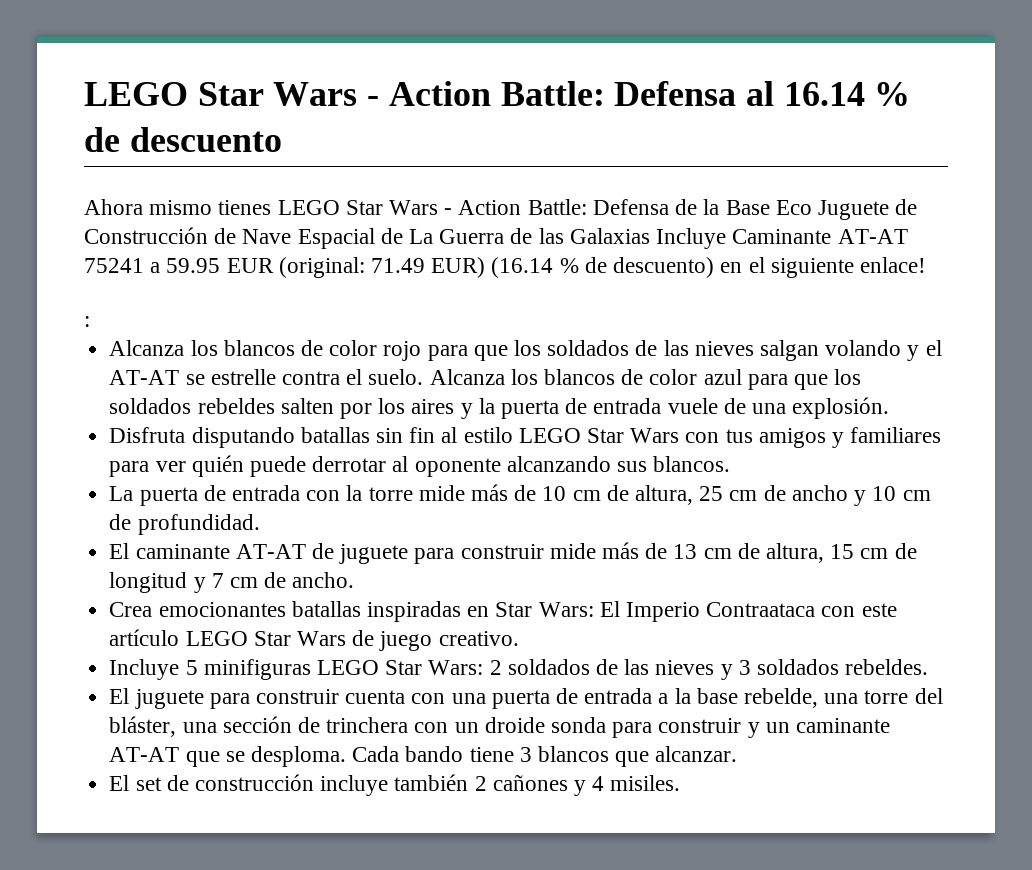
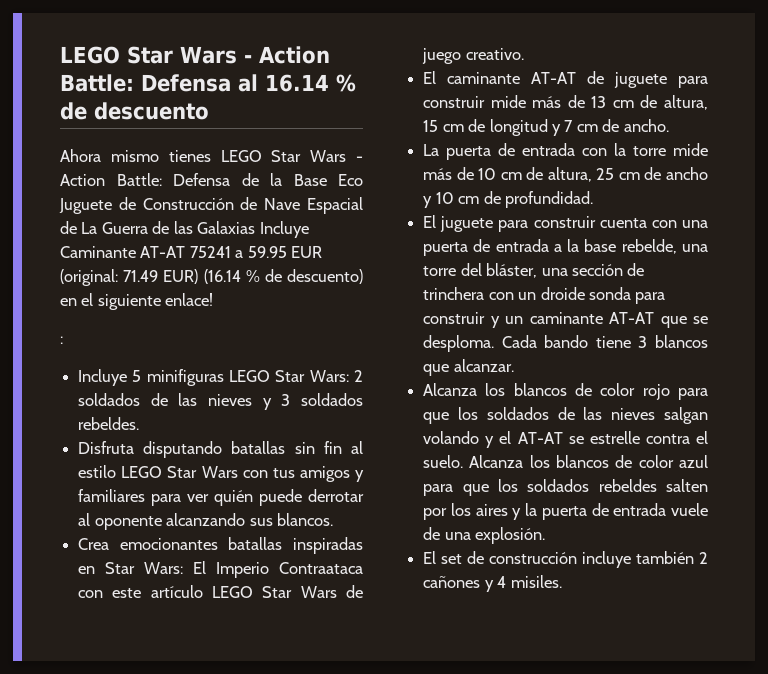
+ Incluye 5 minifiguras LEGO Star Wars: 2 soldados de las nieves y 3 soldados rebeldes.
+ Disfruta disputando batallas sin fin al estilo LEGO Star Wars con tus amigos y familiares para ver quién puede derrotar al oponente alcanzando sus blancos.
+ Crea emocionantes batallas inspiradas en Star Wars: El Imperio Contraataca con este artículo LEGO Star Wars de juego creativo.
+ El caminante AT-AT de juguete para construir mide más de 13 cm de altura, 15 cm de longitud y 7 cm de ancho.
+ La puerta de entrada con la torre mide más de 10 cm de altura, 25 cm de ancho y 10 cm de profundidad.
+ El juguete para construir cuenta con una puerta de entrada a la base rebelde, una torre del bláster, una sección de trinchera con un droide sonda para construir y un caminante AT-AT que se desploma. Cada bando tiene 3 blancos que alcanzar.
- Disfruta disputando batallas sin fin al estilo LEGO Star Wars con tus amigos y familiares para ver quién puede derrotar al oponente alcanzando sus blancos.
- La puerta de entrada con la torre mide más de 10 cm de altura, 25 cm de ancho y 10 cm de profundidad.
- El caminante AT-AT de juguete para construir mide más de 13 cm de altura, 15 cm de longitud y 7 cm de ancho.
- Crea emocionantes batallas inspiradas en Star Wars: El Imperio Contraataca con este artículo LEGO Star Wars de juego creativo.
- Incluye 5 minifiguras LEGO Star Wars: 2 soldados de las nieves y 3 soldados rebeldes.
- El juguete para construir cuenta con una puerta de entrada a la base rebelde, una torre del bláster, una sección de trinchera con un droide sonda para construir y un caminante AT-AT que se desploma. Cada bando tiene 3 blancos que alcanzar.

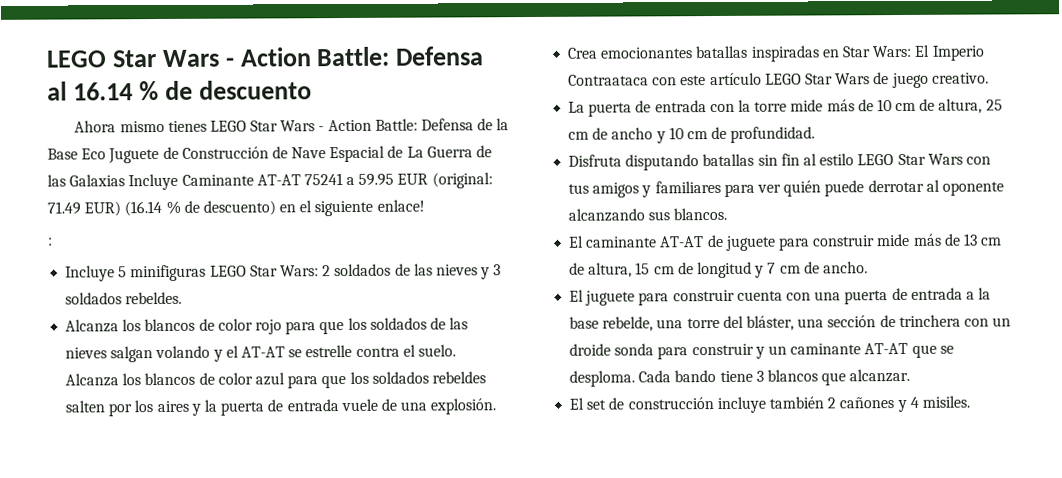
- Disfruta disputando batallas sin fin al estilo LEGO Star Wars con tus amigos y familiares para ver quién puede derrotar al oponente alcanzando sus blancos.
- Crea emocionantes batallas inspiradas en Star Wars: El Imperio Contraataca con este artículo LEGO Star Wars de juego creativo.
- El caminante AT-AT de juguete para construir mide más de 13 cm de altura, 15 cm de longitud y 7 cm de ancho.
- La puerta de entrada con la torre mide más de 10 cm de altura, 25 cm de ancho y 10 cm de profundidad.
- El juguete para construir cuenta con una puerta de entrada a la base rebelde, una torre del bláster, una sección de trinchera con un droide sonda para construir y un caminante AT-AT que se desploma. Cada bando tiene 3 blancos que alcanzar.
+ Crea emocionantes batallas inspiradas en Star Wars: El Imperio Contraataca con este artículo LEGO Star Wars de juego creativo.
+ La puerta de entrada con la torre mide más de 10 cm de altura, 25 cm de ancho y 10 cm de profundidad.
+ Disfruta disputando batallas sin fin al estilo LEGO Star Wars con tus amigos y familiares para ver quién puede derrotar al oponente alcanzando sus blancos.
+ El caminante AT-AT de juguete para construir mide más de 13 cm de altura, 15 cm de longitud y 7 cm de ancho.
+ El juguete para construir cuenta con una puerta de entrada a la base rebelde, una torre del bláster, una sección de trinchera con un droide sonda para construir y un caminante AT-AT que se desploma. Cada bando tiene 3 blancos que alcanzar.

